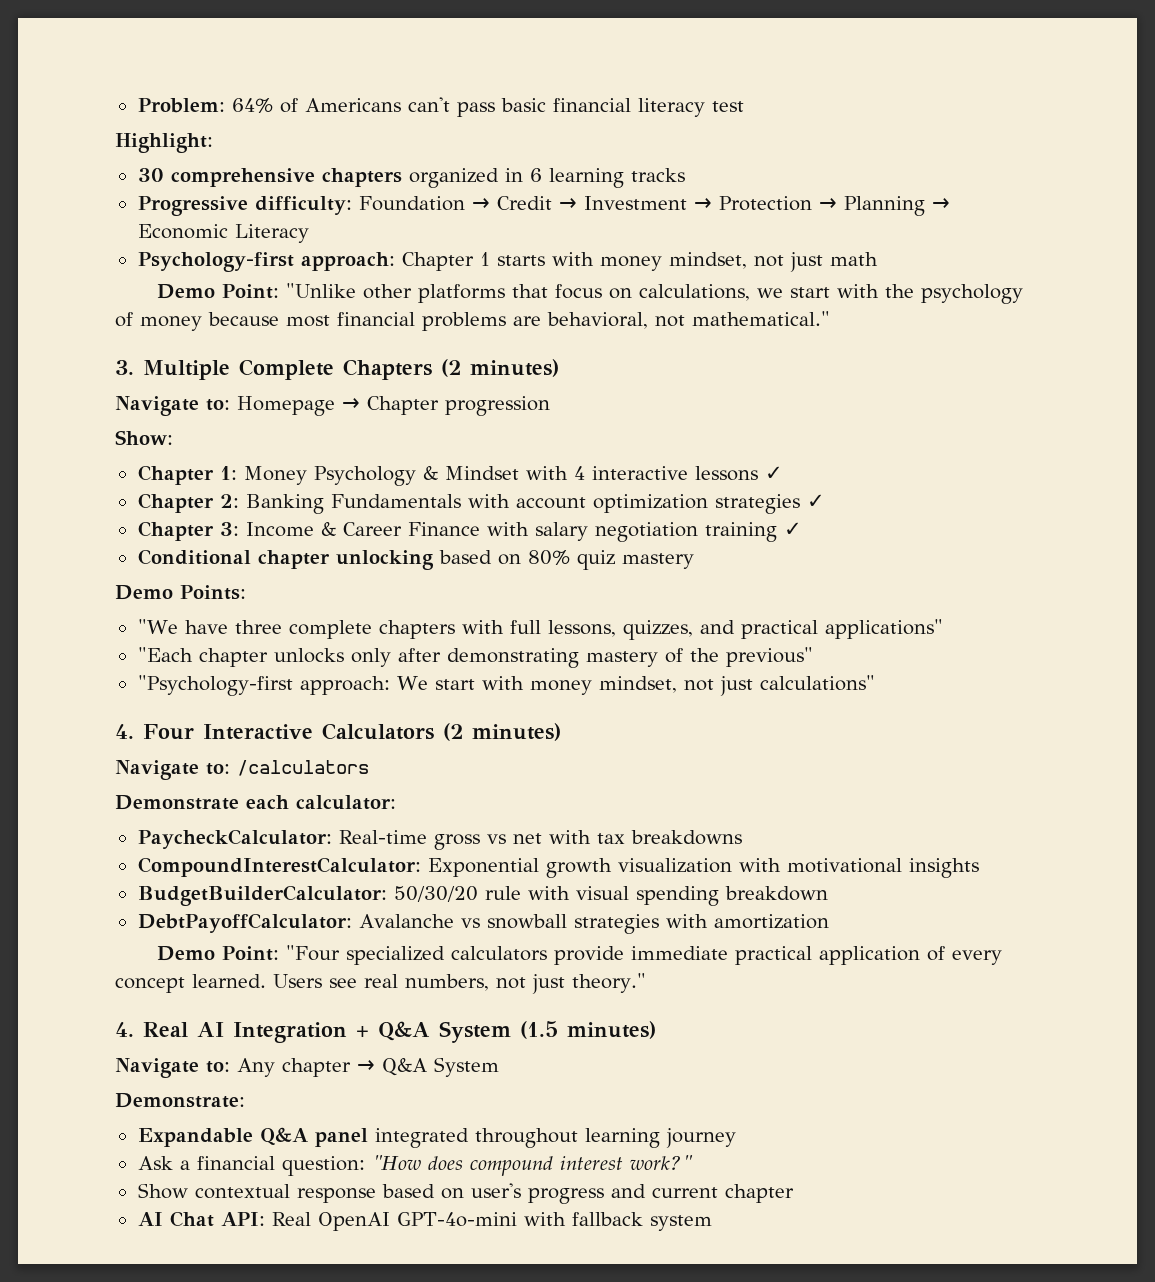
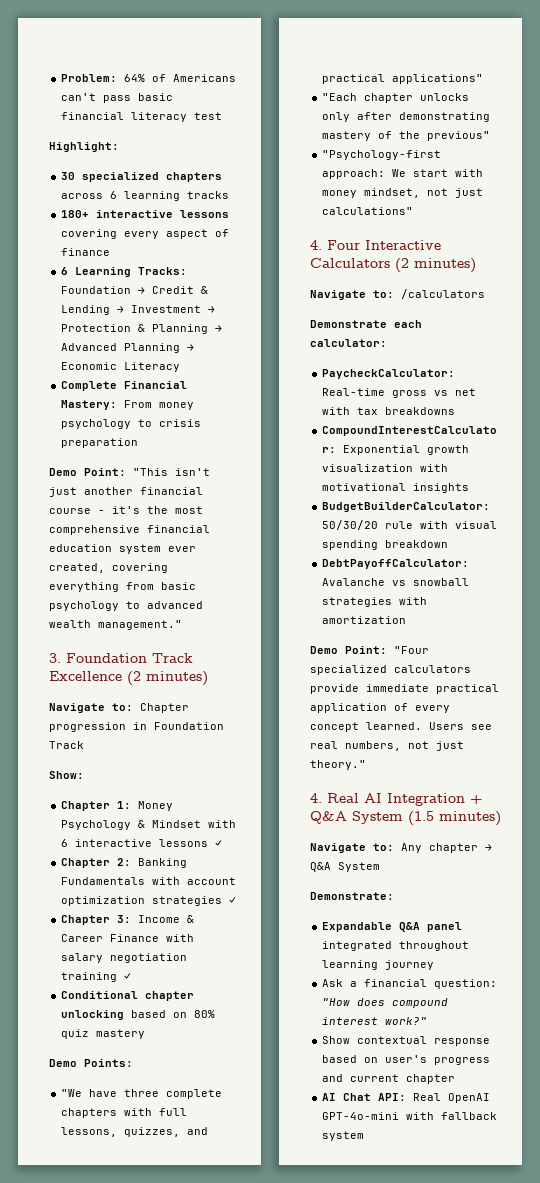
- 30 comprehensive chapters organized in 6 learning tracks
+ 30 specialized chapters across 6 learning tracks
- Progressive difficulty: Foundation → Credit → Investment → Protection → Planning → Economic Literacy
+ 180+ interactive lessons covering every aspect of finance
+ 6 Learning Tracks: Foundation → Credit & Lending → Investment → Protection & Planning → Advanced Planning → Economic Literacy
- Psychology-first approach: Chapter 1 starts with money mindset, not just math
- Demo Point: "Unlike other platforms that focus on calculations, we start with the psychology of money because most financial problems are behavioral, not mathematical."
- 3. Multiple Complete Chapters (2 minutes)
- Navigate to: Homepage → Chapter progression
+ Complete Financial Mastery: From money psychology to crisis preparation
+ Demo Point: "This isn't just another financial course - it's the most comprehensive financial education system ever created, covering everything from basic psychology to advanced wealth management."
+ 3. Foundation Track Excellence (2 minutes)
+ Navigate to: Chapter progression in Foundation Track
- Chapter 1: Money Psychology & Mindset with 4 interactive lessons ✓
+ Chapter 1: Money Psychology & Mindset with 6 interactive lessons ✓

